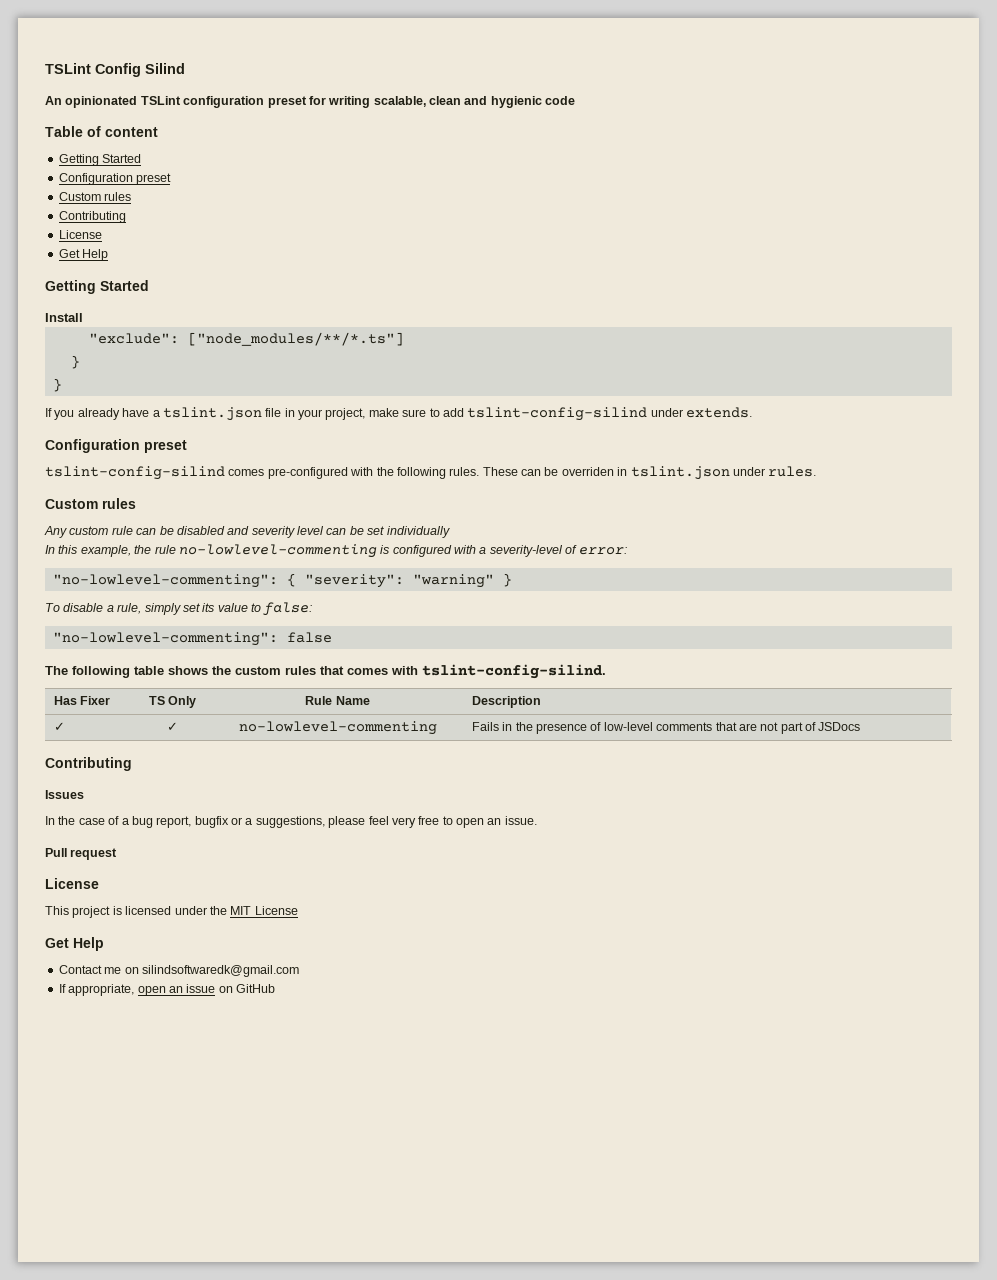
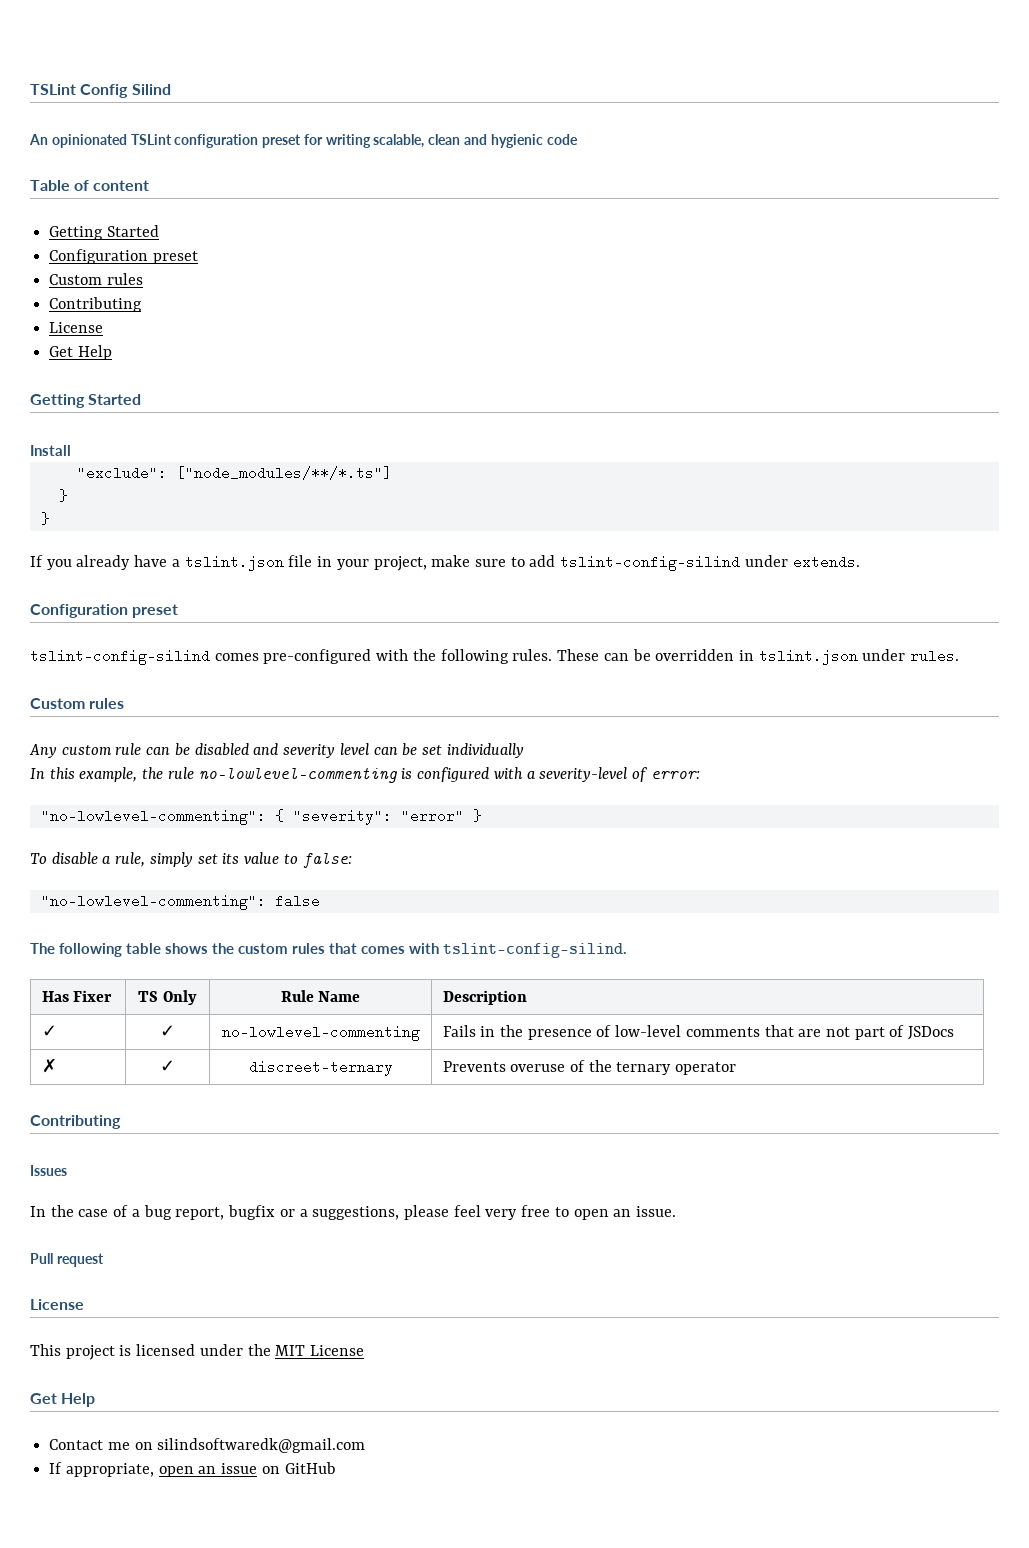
- These can be overriden in tslint.json under rules.
+ These can be overridden in tslint.json under rules.
- "no-lowlevel-commenting": { "severity": "warning" }
+ "no-lowlevel-commenting": { "severity": "error" }
+ ✗ | ✓ | discreet-ternary | Prevents overuse of the ternary operator

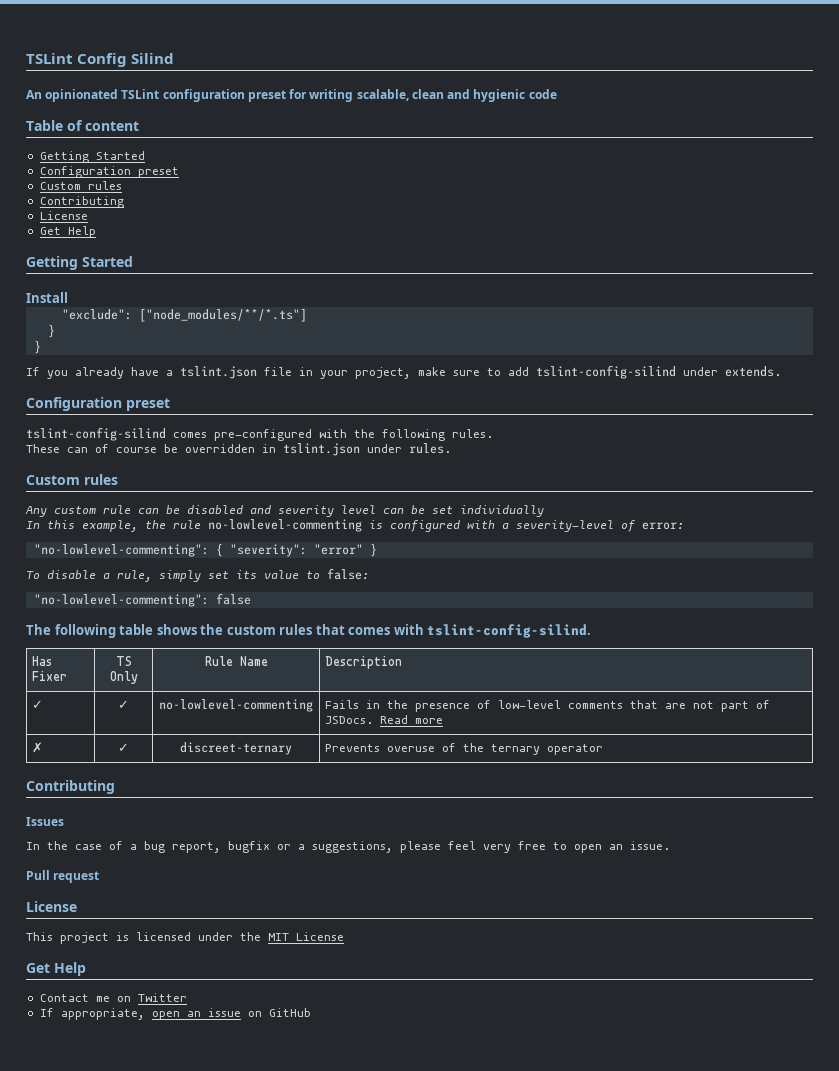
- tslint-config-silind comes pre-configured with the following rules. These can be overridden in tslint.json under rules.
+ tslint-config-silind comes pre-configured with the following rules.
+ These can of course be overridden in tslint.json under rules.
- ✓ | ✓ | no-lowlevel-commenting | Fails in the presence of low-level comments that are not part of JSDocs
+ ✓ | ✓ | no-lowlevel-commenting | Fails in the presence of low-level comments that are not part of JSDocs. Read more
- Contact me on silindsoftwaredk@gmail.com
+ Contact me on Twitter

